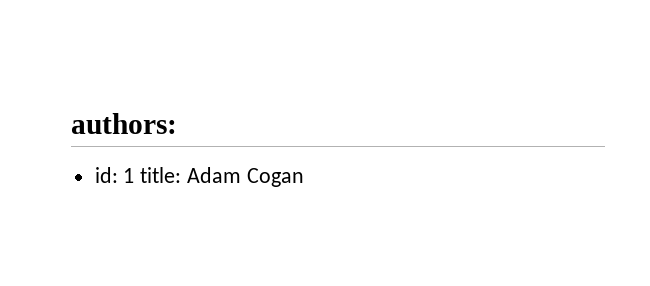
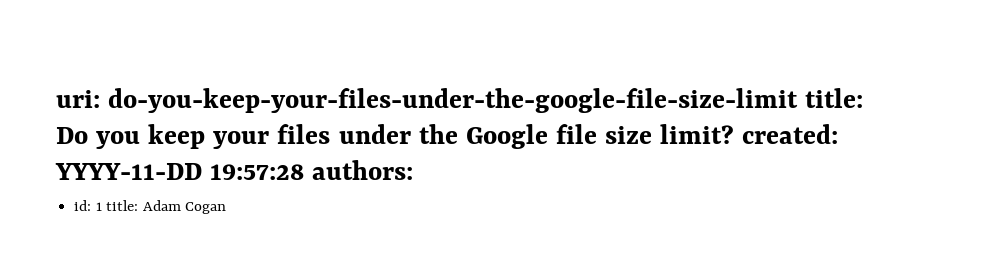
- authors:
+ uri: do-you-keep-your-files-under-the-google-file-size-limit title: Do you keep your files under the Google file size limit? created: YYYY-11-DD 19:57:28 authors:

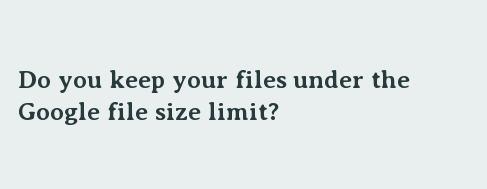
- uri: do-you-keep-your-files-under-the-google-file-size-limit title: Do you keep your files under the Google file size limit? created: YYYY-11-DD 19:57:28 authors:
- id: 1 title: Adam Cogan
+ Do you keep your files under the Google file size limit?

